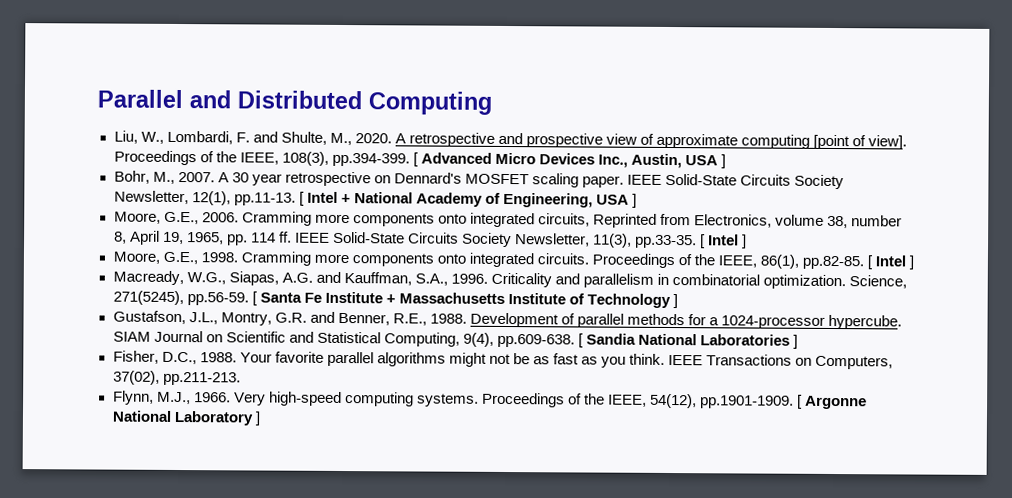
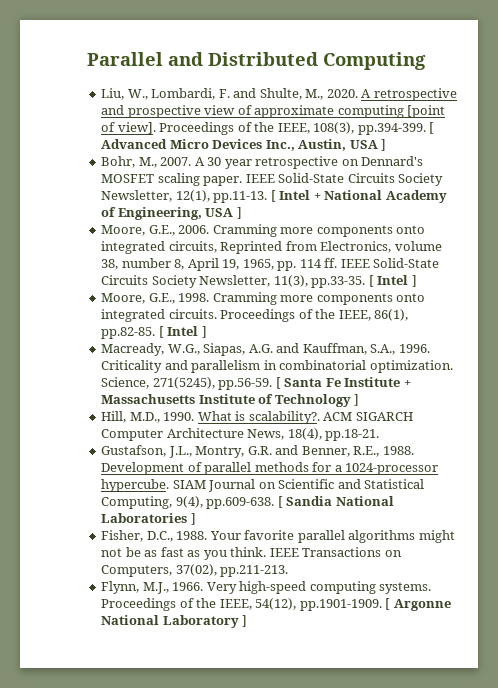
+ Hill, M.D., 1990. What is scalability?. ACM SIGARCH Computer Architecture News, 18(4), pp.18-21.

